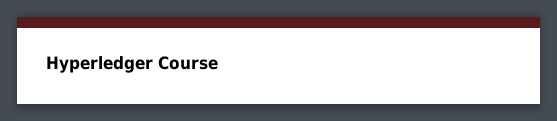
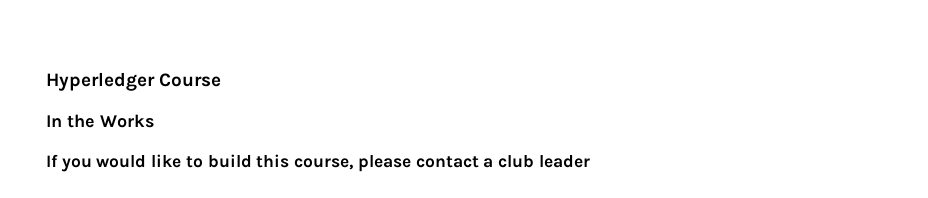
+ In the Works
+ If you would like to build this course, please contact a club leader

